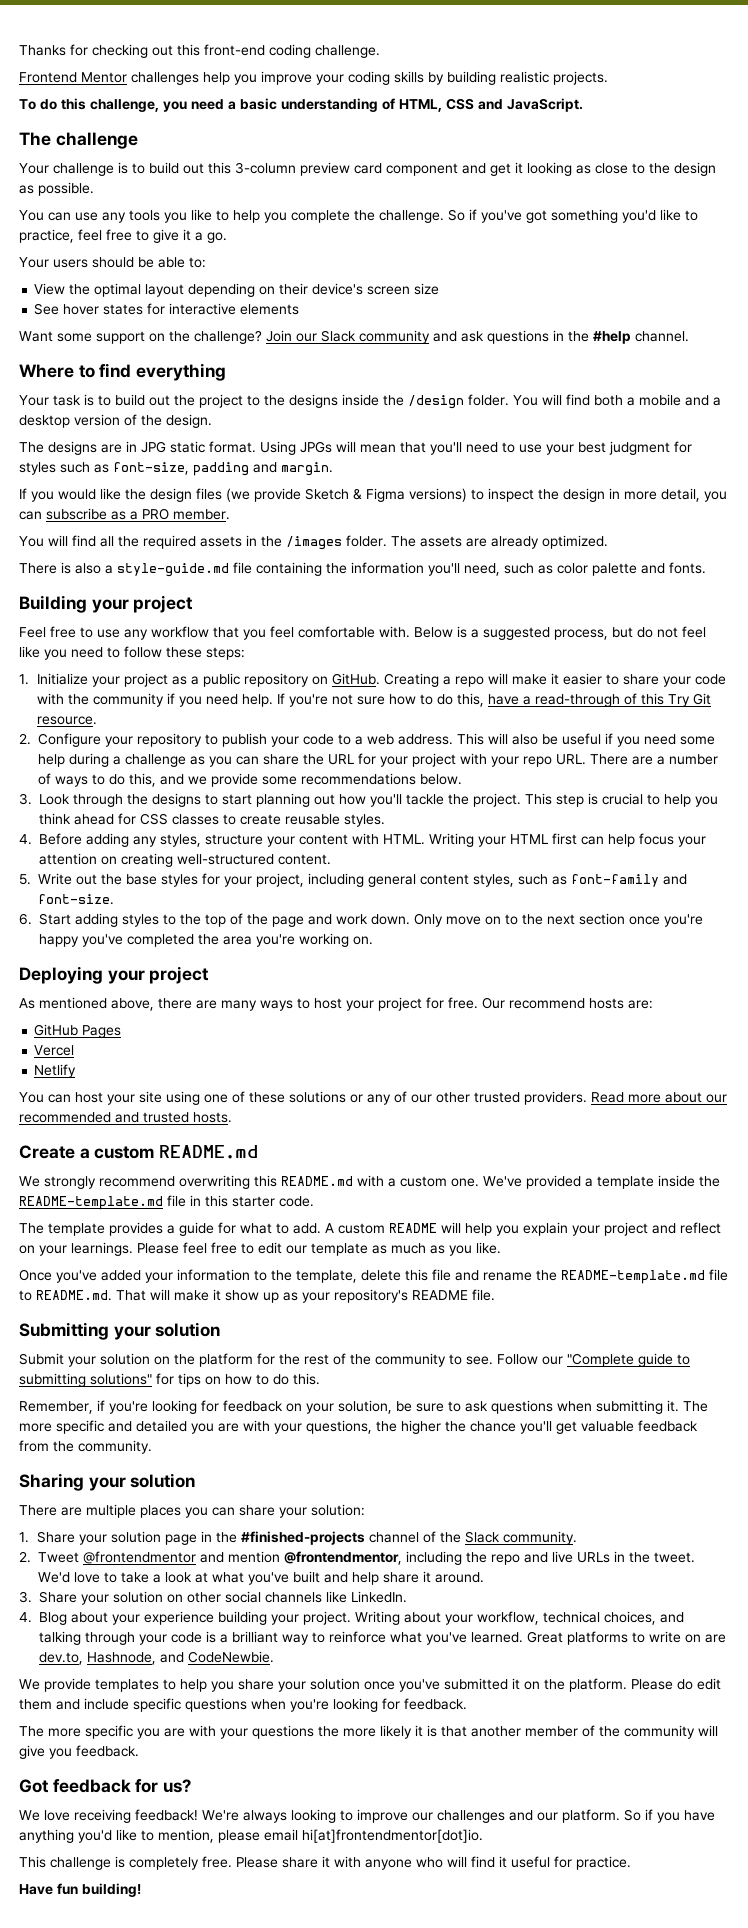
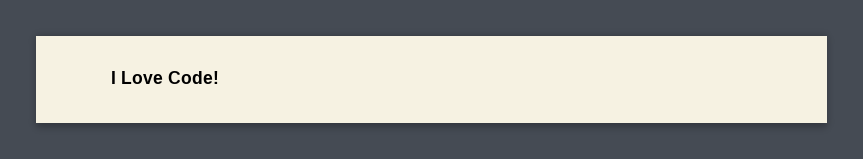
- Thanks for checking out this front-end coding challenge.
- Frontend Mentor challenges help you improve your coding skills by building realistic projects.
- To do this challenge, you need a basic understanding of HTML, CSS and JavaScript.
- The challenge
- Your challenge is to build out this 3-column preview card component and get it looking as close to the design as possible.
- You can use any tools you like to help you complete the challenge. So if you've got something you'd like to practice, feel free to give it a go.
- Your users should be able to:
- View the optimal layout depending on their device's screen size
- See hover states for interactive elements
- Want some support on the challenge? Join our Slack community and ask questions in the #help channel.
- Where to find everything
- Your task is to build out the project to the designs inside the /design folder. You will find both a mobile and a desktop version of the design.
- The designs are in JPG static format. Using JPGs will mean that you'll need to use your best judgment for styles such as font-size, padding and margin.
- If you would like the design files (we provide Sketch & Figma versions) to inspect the design in more detail, you can subscribe as a PRO member.
- You will find all the required assets in the /images folder. The assets are already optimized.
- There is also a style-guide.md file containing the information you'll need, such as color palette and fonts.
- Building your project
- Feel free to use any workflow that you feel comfortable with. Below is a suggested process, but do not feel like you need to follow these steps:
- 1. Initialize your project as a public repository on GitHub. Creating a repo will make it easier to share your code with the community if you need help. If you're not sure how to do this, have a read-through of this Try Git resource.
- 2. Configure your repository to publish your code to a web address. This will also be useful if you need some help during a challenge as you can share the URL for your project with your repo URL. There are a number of ways to do this, and we provide some recommendations below.
- 3. Look through the designs to start planning out how you'll tackle the project. This step is crucial to help you think ahead for CSS classes to create reusable styles.
- 4. Before adding any styles, structure your content with HTML. Writing your HTML first can help focus your attention on creating well-structured content.
- 5. Write out the base styles for your project, including general content styles, such as font-family and font-size.
- 6. Start adding styles to the top of the page and work down. Only move on to the next section once you're happy you've completed the area you're working on.
- Deploying your project
- As mentioned above, there are many ways to host your project for free. Our recommend hosts are:
- GitHub Pages
- Vercel
- Netlify
- You can host your site using one of these solutions or any of our other trusted providers. Read more about our recommended and trusted hosts.
- Create a custom README.md
- We strongly recommend overwriting this README.md with a custom one. We've provided a template inside the README-template.md file in this starter code.
- The template provides a guide for what to add. A custom README will help you explain your project and reflect on your learnings. Please feel free to edit our template as much as you like.
- Once you've added your information to the template, delete this file and rename the README-template.md file to README.md. That will make it show up as your repository's README file.
- Submitting your solution
- Submit your solution on the platform for the rest of the community to see. Follow our "Complete guide to submitting solutions" for tips on how to do this.
- Remember, if you're looking for feedback on your solution, be sure to ask questions when submitting it. The more specific and detailed you are with your questions, the higher the chance you'll get valuable feedback from the community.
- Sharing your solution
- There are multiple places you can share your solution:
- 1. Share your solution page in the #finished-projects channel of the Slack community.
- 2. Tweet @frontendmentor and mention @frontendmentor, including the repo and live URLs in the tweet. We'd love to take a look at what you've built and help share it around.
- 3. Share your solution on other social channels like LinkedIn.
- 4. Blog about your experience building your project. Writing about your workflow, technical choices, and talking through your code is a brilliant way to reinforce what you've learned. Great platforms to write on are dev.to, Hashnode, and CodeNewbie.
- We provide templates to help you share your solution once you've submitted it on the platform. Please do edit them and include specific questions when you're looking for feedback.
- The more specific you are with your questions the more likely it is that another member of the community will give you feedback.
- Got feedback for us?
- We love receiving feedback! We're always looking to improve our challenges and our platform. So if you have anything you'd like to mention, please email hi[at]frontendmentor[dot]io.
- This challenge is completely free. Please share it with anyone who will find it useful for practice.
- Have fun building!
+ I Love Code!

